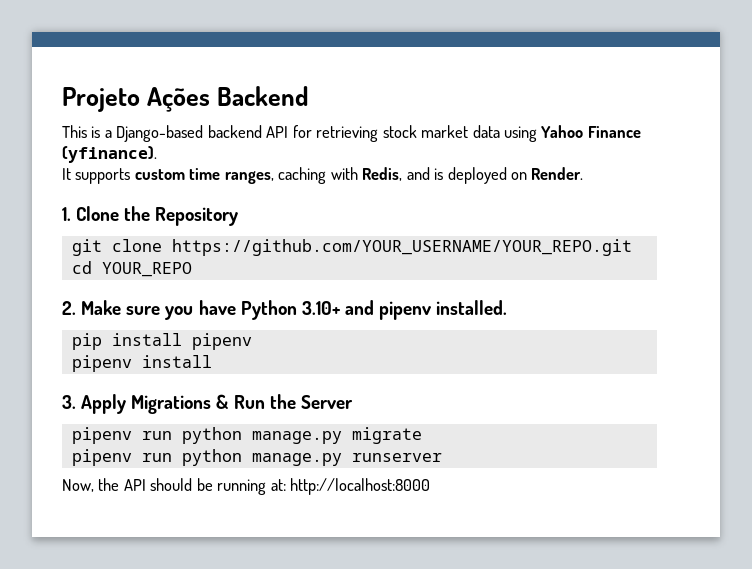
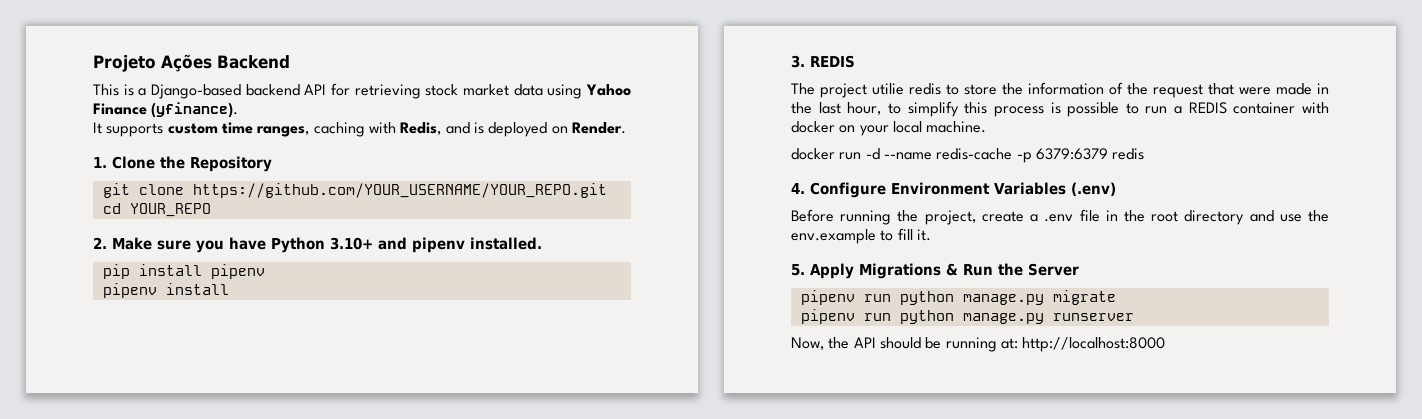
- 3. Apply Migrations & Run the Server
+ 3. REDIS
+ The project utilie redis to store the information of the request that were made in the last hour, to simplify this process is possible to run a REDIS container with docker on your local machine.
+ docker run -d --name redis-cache -p 6379:6379 redis
+ 4. Configure Environment Variables (.env)
+ Before running the project, create a .env file in the root directory and use the env.example to fill it.
+ 5. Apply Migrations & Run the Server

